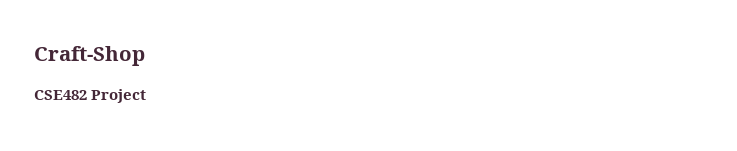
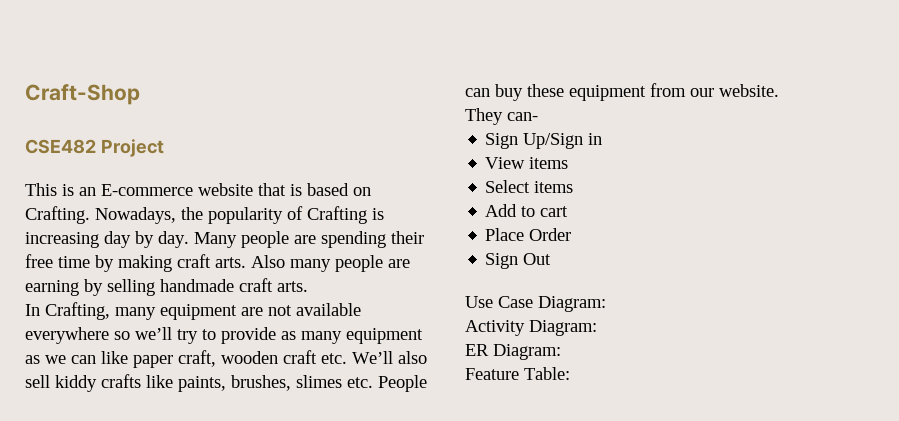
+ This is an E-commerce website that is based on Crafting. Nowadays, the popularity of Crafting is increasing day by day. Many people are spending their free time by making craft arts. Also many people are earning by selling handmade craft arts.
+ In Crafting, many equipment are not available everywhere so we’ll try to provide as many equipment as we can like paper craft, wooden craft etc. We’ll also sell kiddy crafts like paints, brushes, slimes etc. People can buy these equipment from our website.
+ They can-
+ Sign Up/Sign in
+ View items
+ Select items
+ Add to cart
+ Place Order
+ Sign Out
+ Use Case Diagram:
+ Activity Diagram:
+ ER Diagram:
+ Feature Table:

